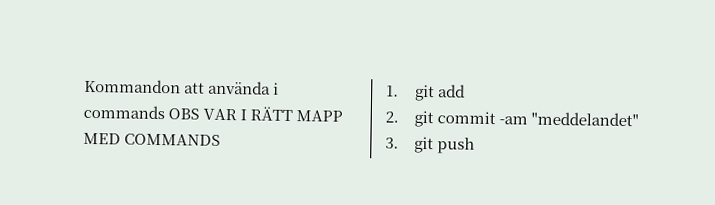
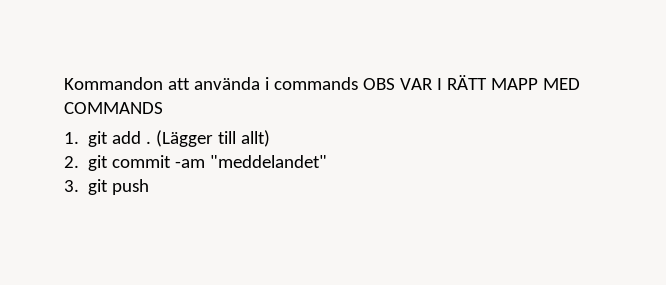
- 1. git add
+ 1. git add . (Lägger till allt)

